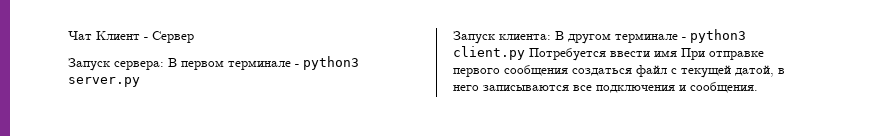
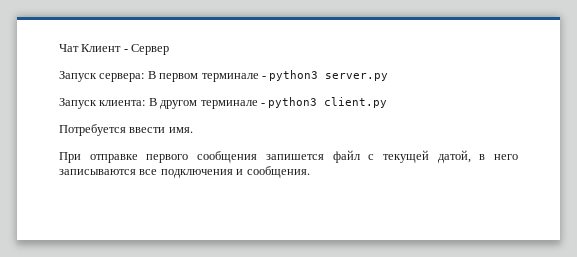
- Запуск клиента: В другом терминале - python3 client.py Потребуется ввести имя При отправке первого сообщения создаться файл с текущей датой, в него записываются все подключения и сообщения.
+ Запуск клиента: В другом терминале - python3 client.py
+ Потребуется ввести имя.
+ При отправке первого сообщения запишется файл с текущей датой, в него записываются все подключения и сообщения.

